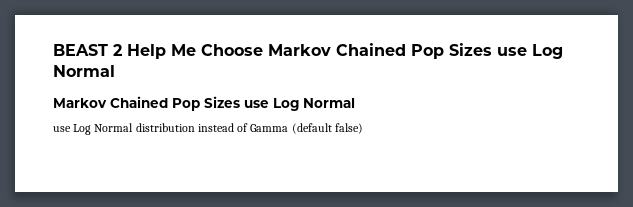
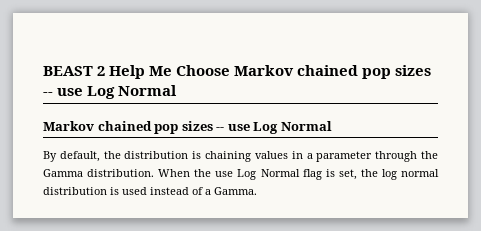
- BEAST 2 Help Me Choose Markov Chained Pop Sizes use Log Normal
- Markov Chained Pop Sizes use Log Normal
- use Log Normal distribution instead of Gamma (default false)
+ BEAST 2 Help Me Choose Markov chained pop sizes -- use Log Normal
+ Markov chained pop sizes -- use Log Normal
+ By default, the distribution is chaining values in a parameter through the Gamma distribution. When the use Log Normal flag is set, the log normal distribution is used instead of a Gamma.

